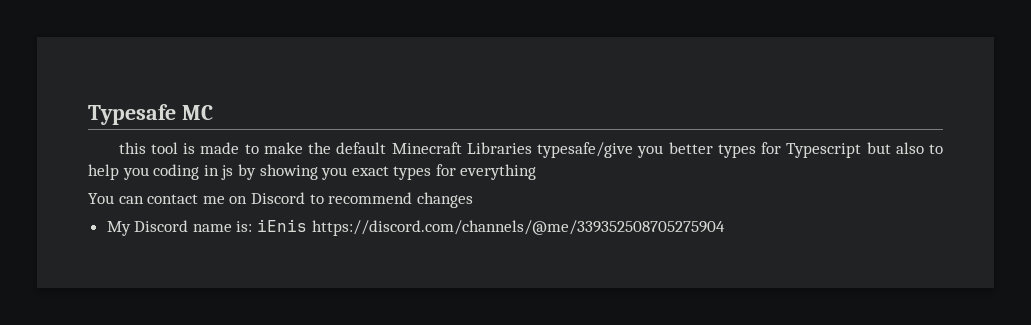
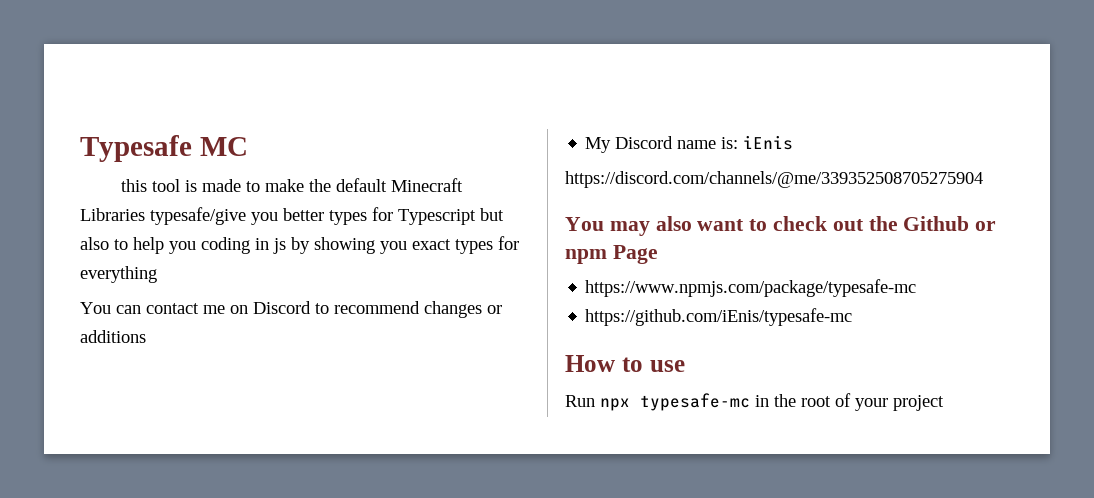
- You can contact me on Discord to recommend changes
+ You can contact me on Discord to recommend changes or additions
- My Discord name is: iEnis https://discord.com/channels/@me/339352508705275904
+ My Discord name is: iEnis
+ https://discord.com/channels/@me/339352508705275904
+ You may also want to check out the Github or npm Page
+ https://www.npmjs.com/package/typesafe-mc
+ https://github.com/iEnis/typesafe-mc
+ How to use
+ Run npx typesafe-mc in the root of your project

